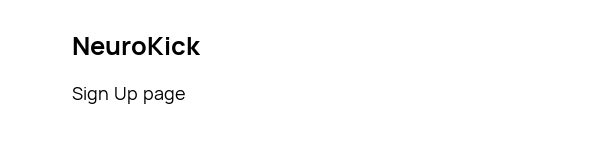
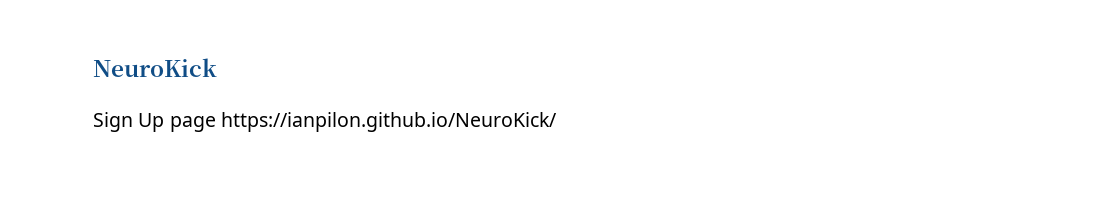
- Sign Up page
+ Sign Up page https://ianpilon.github.io/NeuroKick/

